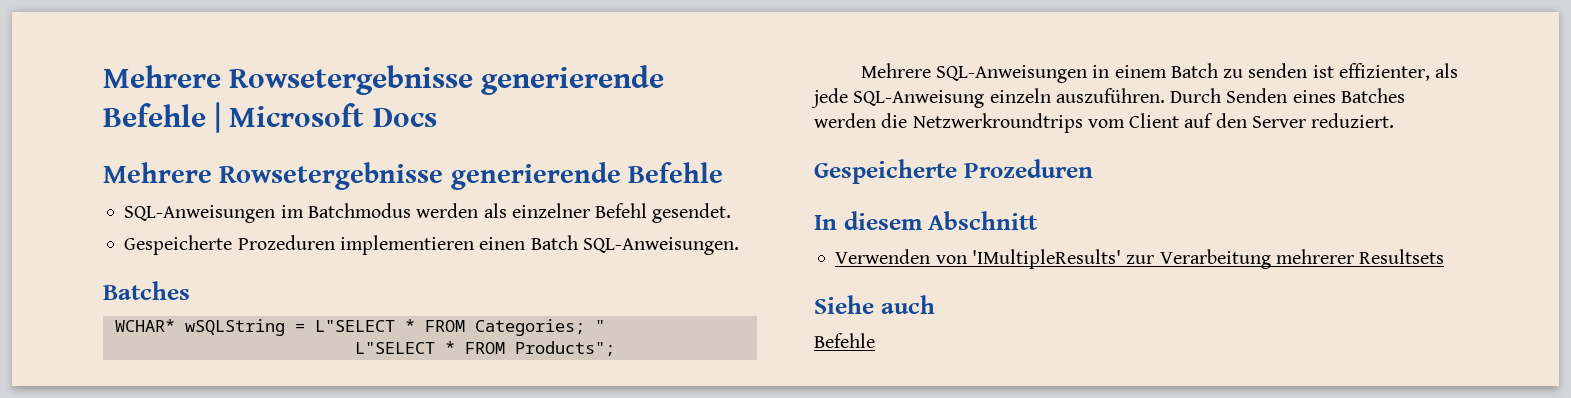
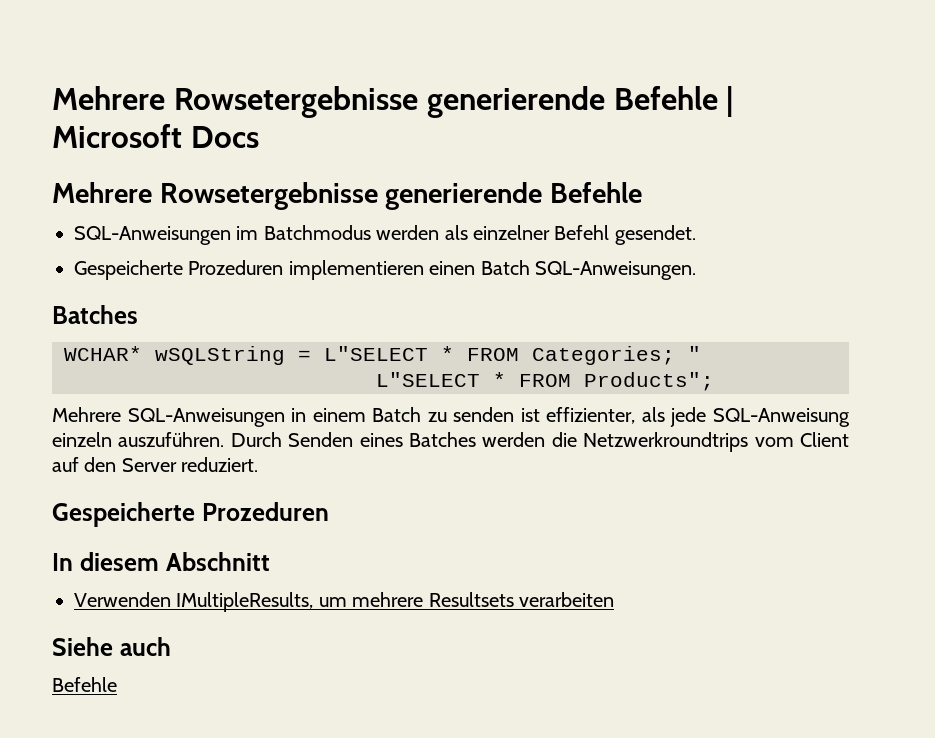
- Verwenden von 'IMultipleResults' zur Verarbeitung mehrerer Resultsets
+ Verwenden IMultipleResults, um mehrere Resultsets verarbeiten

